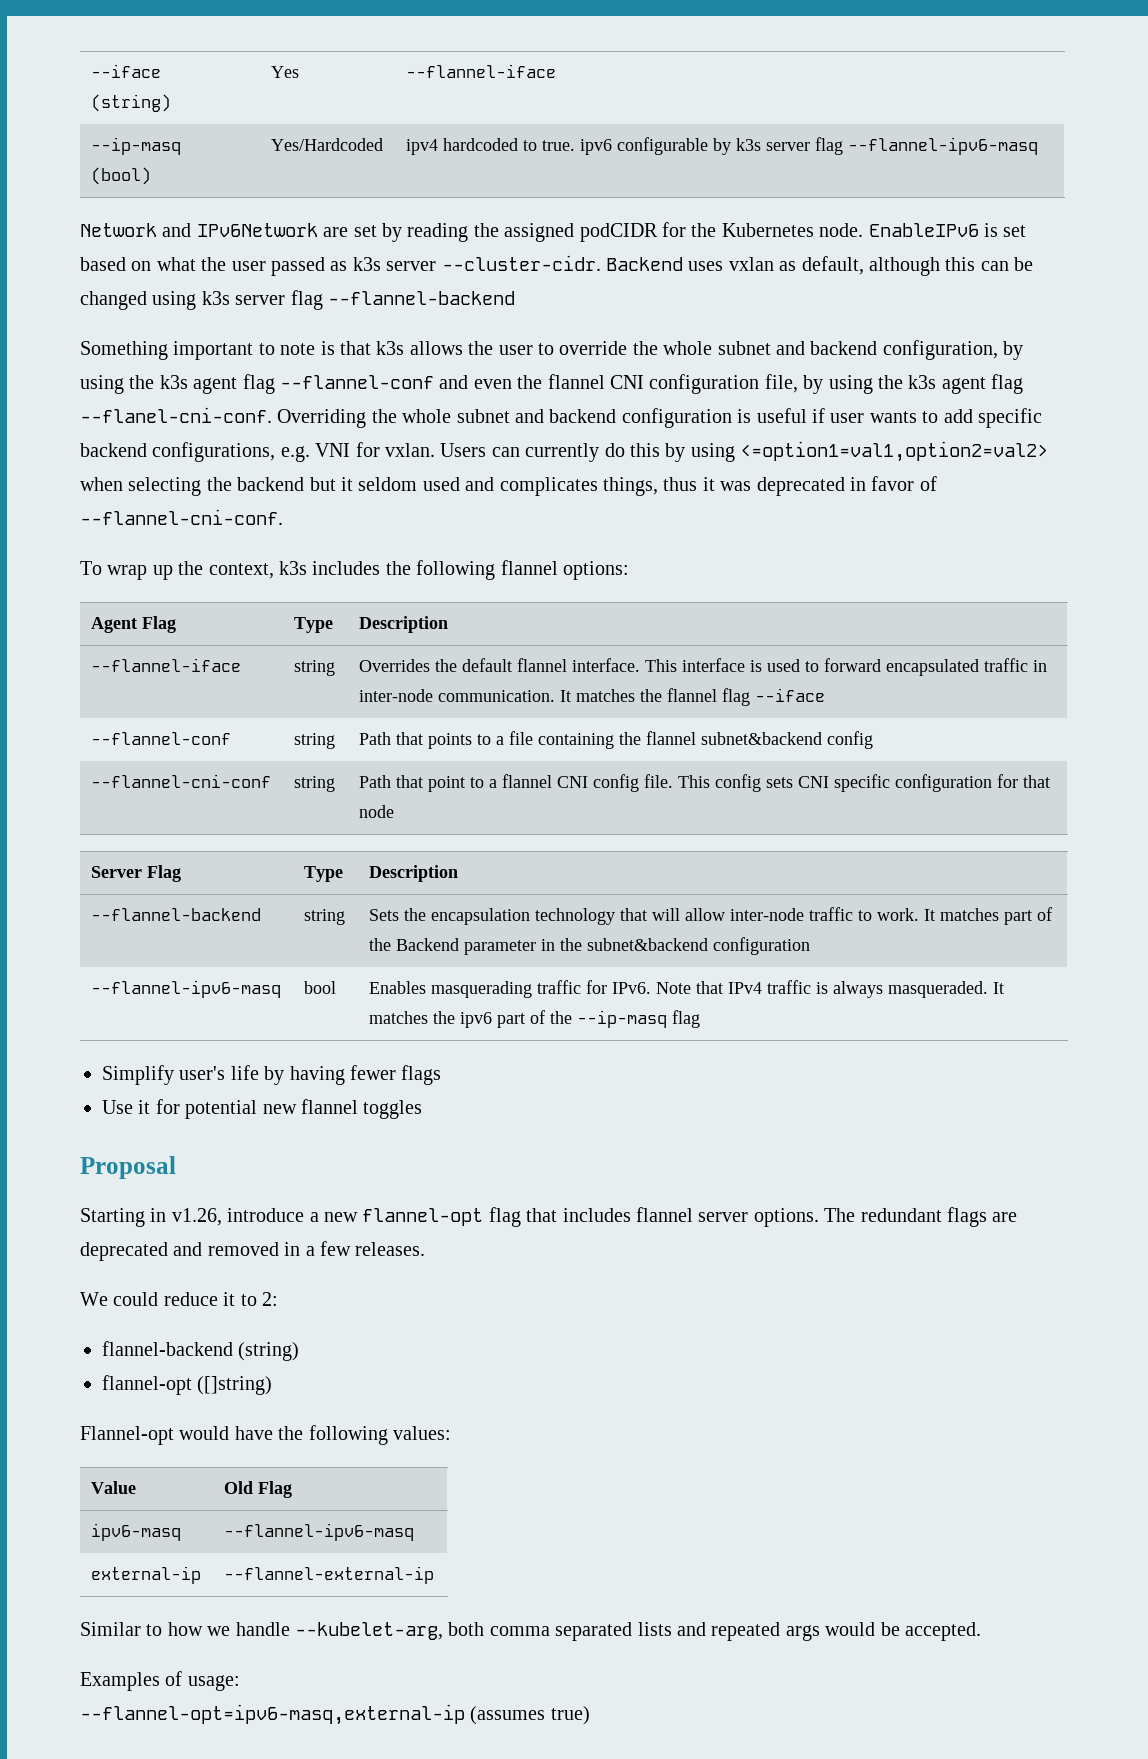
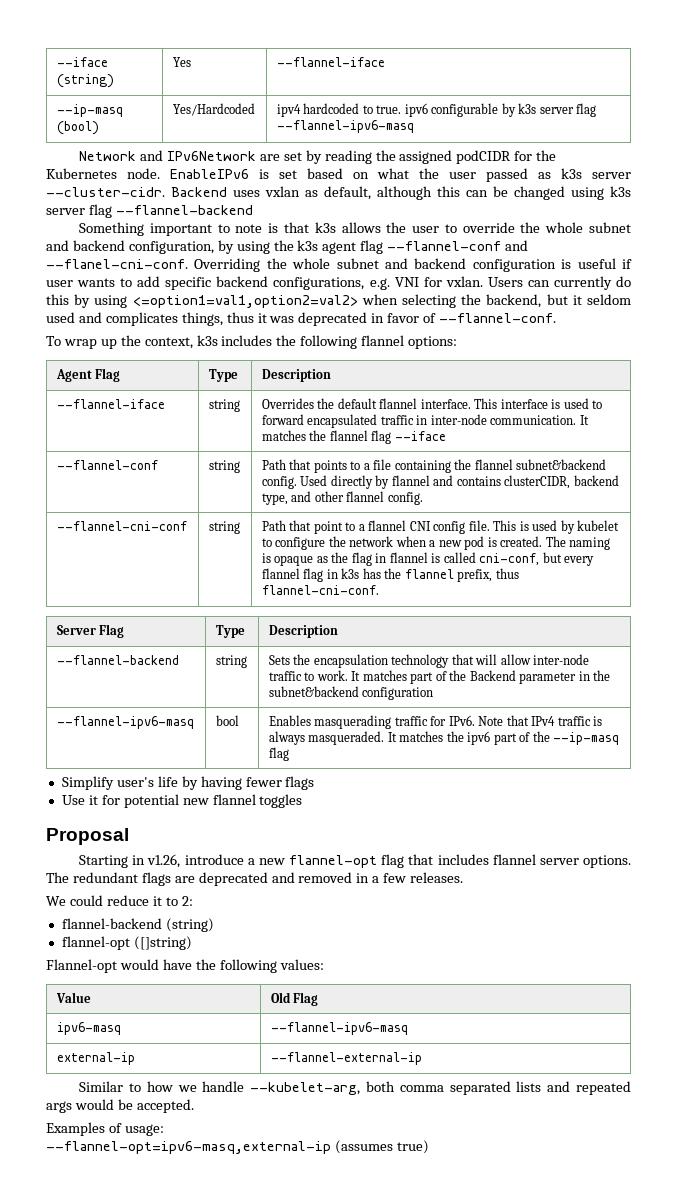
- Something important to note is that k3s allows the user to override the whole subnet and backend configuration, by using the k3s agent flag --flannel-conf and even the flannel CNI configuration file, by using the k3s agent flag --flanel-cni-conf.
+ Something important to note is that k3s allows the user to override the whole subnet and backend configuration, by using the k3s agent flag --flannel-conf and --flanel-cni-conf.
- Users can currently do this by using <=option1=val1,option2=val2> when selecting the backend but it seldom used and complicates things, thus it was deprecated in favor of --flannel-cni-conf.
+ Users can currently do this by using <=option1=val1,option2=val2> when selecting the backend, but it seldom used and complicates things, thus it was deprecated in favor of --flannel-conf.
- --flannel-conf | string | Path that points to a file containing the flannel subnet&backend config
+ --flannel-conf | string | Path that points to a file containing the flannel subnet&backend config. Used directly by flannel and contains clusterCIDR, backend type, and other flannel config.
- This config sets CNI specific configuration for that node
+ This is used by kubelet to configure the network when a new pod is created. The naming is opaque as the flag in flannel is called cni-conf, but every flannel flag in k3s has the flannel prefix, thus flannel-cni-conf.

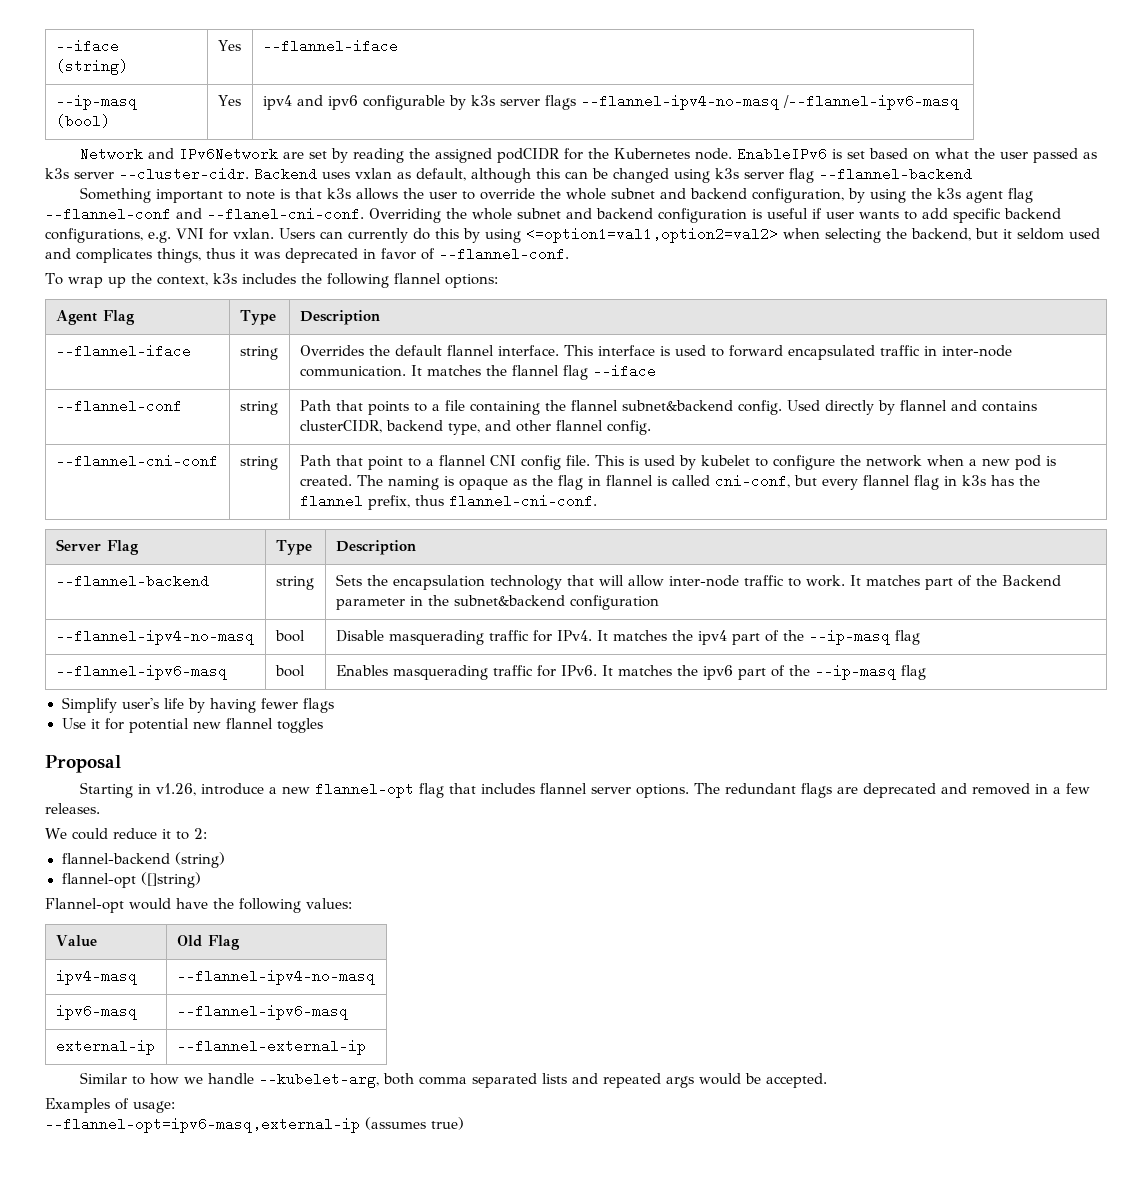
- --ip-masq (bool) | Yes/Hardcoded | ipv4 hardcoded to true. ipv6 configurable by k3s server flag --flannel-ipv6-masq
+ --ip-masq (bool) | Yes | ipv4 and ipv6 configurable by k3s server flags --flannel-ipv4-no-masq /--flannel-ipv6-masq
+ --flannel-ipv4-no-masq | bool | Disable masquerading traffic for IPv4. It matches the ipv4 part of the --ip-masq flag
- --flannel-ipv6-masq | bool | Enables masquerading traffic for IPv6. Note that IPv4 traffic is always masqueraded. It matches the ipv6 part of the --ip-masq flag
+ --flannel-ipv6-masq | bool | Enables masquerading traffic for IPv6. It matches the ipv6 part of the --ip-masq flag
+ ipv4-masq | --flannel-ipv4-no-masq

